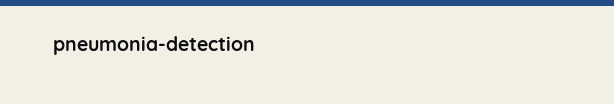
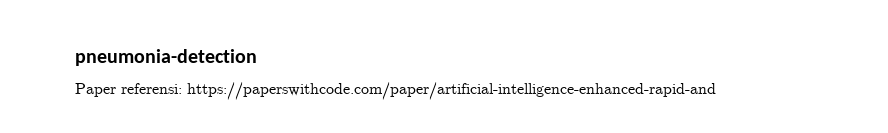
+ Paper referensi: https://paperswithcode.com/paper/artificial-intelligence-enhanced-rapid-and

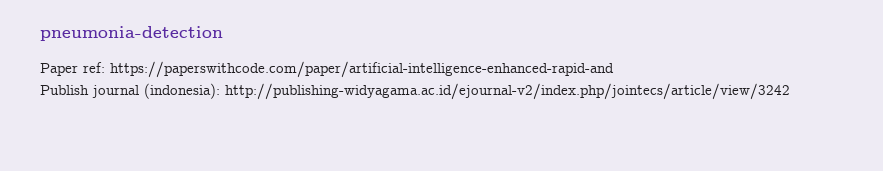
- Paper referensi: https://paperswithcode.com/paper/artificial-intelligence-enhanced-rapid-and
+ Paper ref: https://paperswithcode.com/paper/artificial-intelligence-enhanced-rapid-and
+ Publish journal (indonesia): http://publishing-widyagama.ac.id/ejournal-v2/index.php/jointecs/article/view/3242

